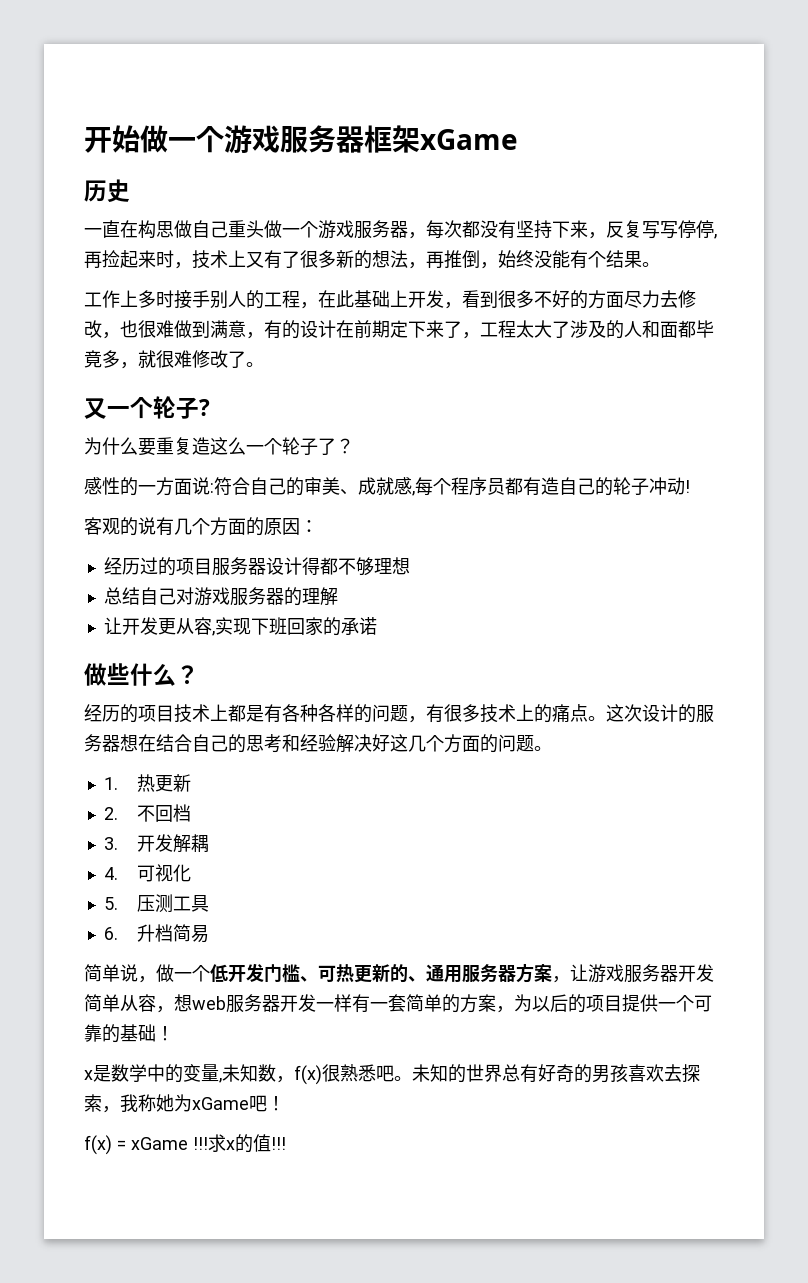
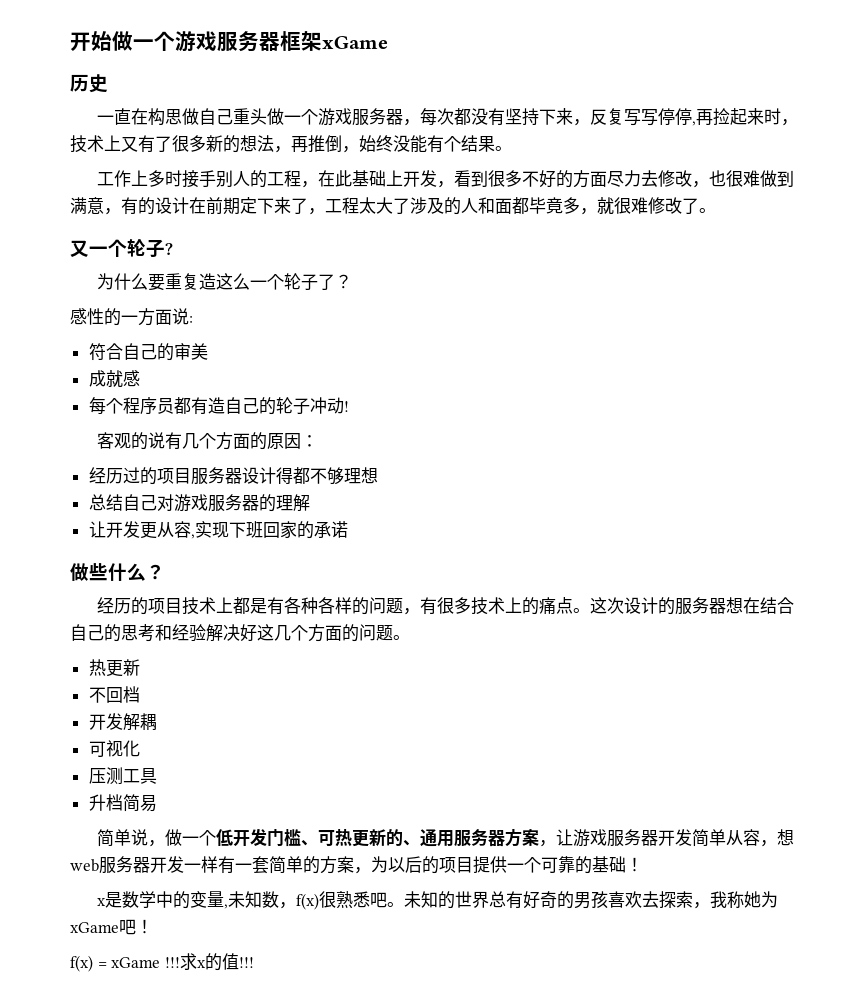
- 感性的一方面说:符合自己的审美、成就感,每个程序员都有造自己的轮子冲动!
+ 感性的一方面说:
+ 符合自己的审美
+ 成就感
+ 每个程序员都有造自己的轮子冲动!
  这次设计的服务器想在结合自己的思考和经验解决好这几个方面的问题。
- 1.热更新
+ 热更新
- 2.不回档
+ 不回档
- 3.开发解耦
+ 开发解耦
- 4.可视化
+ 可视化
- 5.压测工具
+ 压测工具
- 6.升档简易
+ 升档简易

